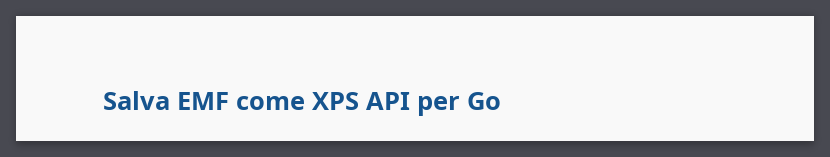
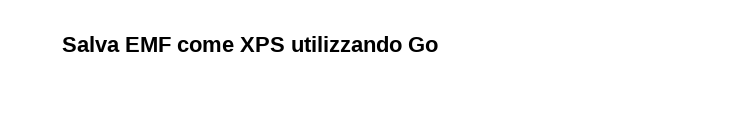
- Salva EMF come XPS API per Go
+ Salva EMF come XPS utilizzando Go

